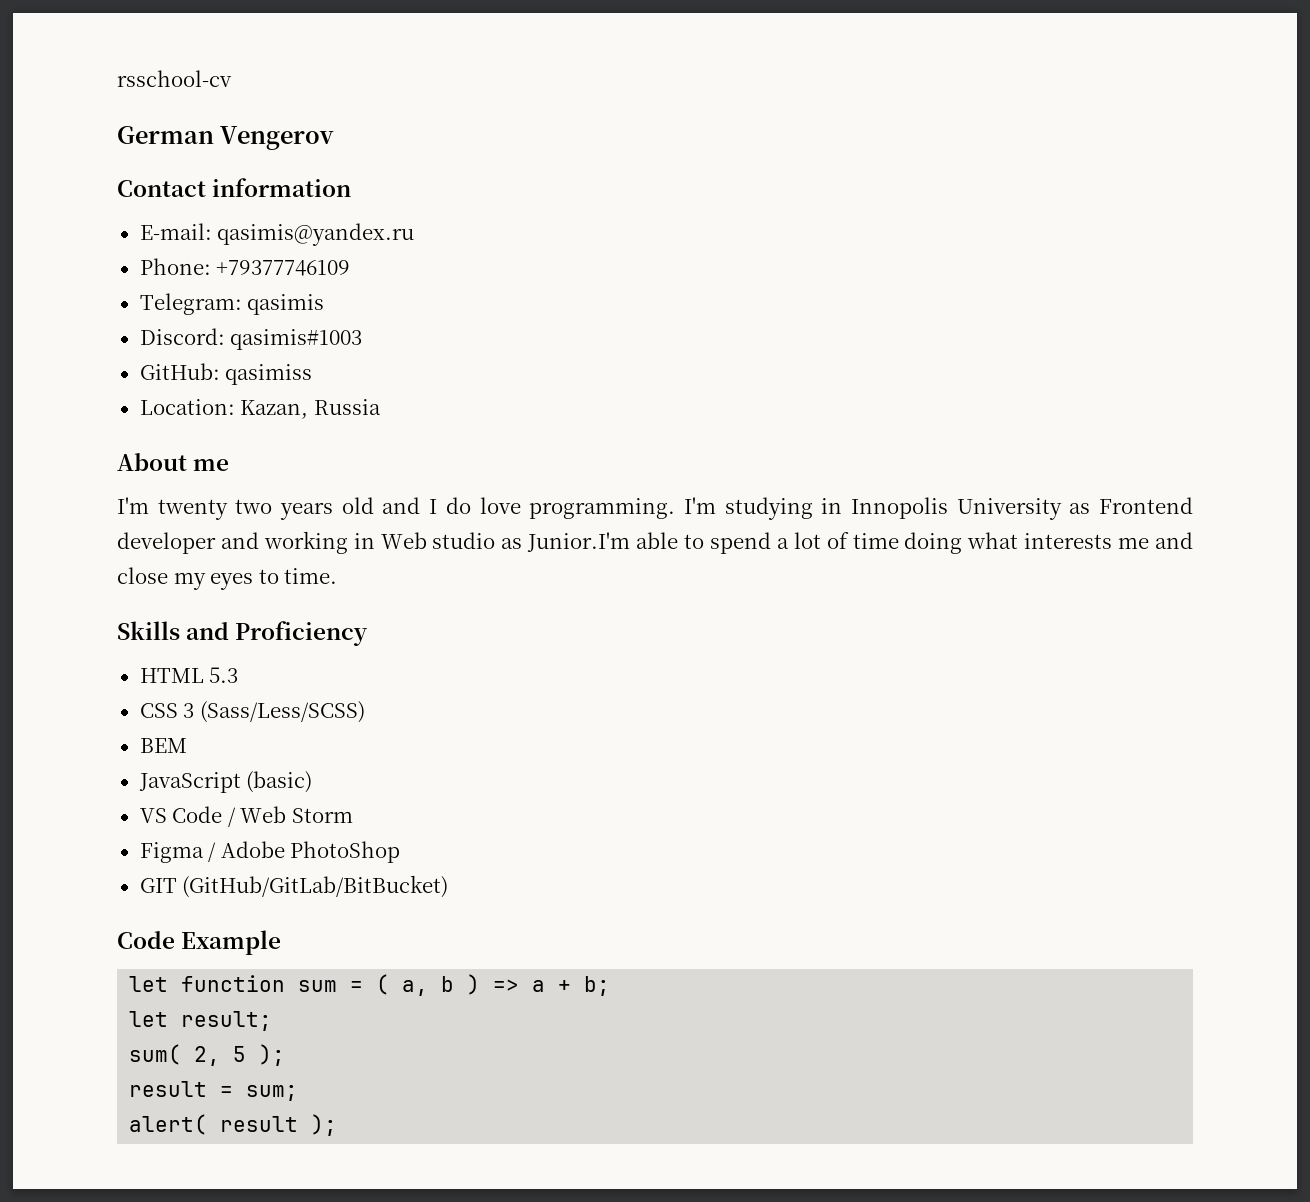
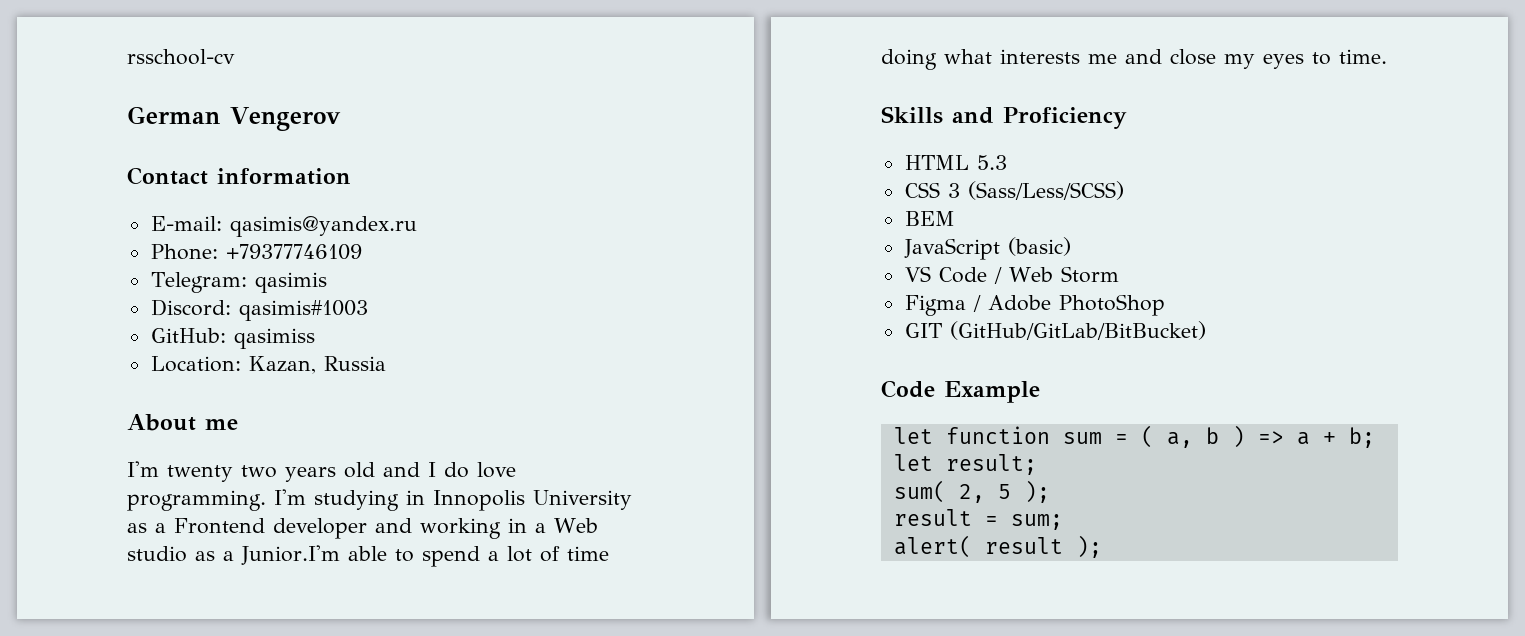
- I'm studying in Innopolis University as Frontend developer and working in Web studio as Junior.I'm able to spend a lot of time doing what interests me and close my eyes to time.
+ I'm studying in Innopolis University as a Frontend developer and working in a Web studio as a Junior.I'm able to spend a lot of time doing what interests me and close my eyes to time.

